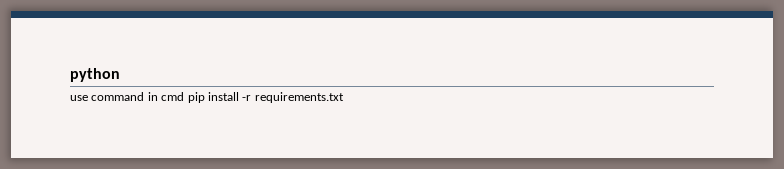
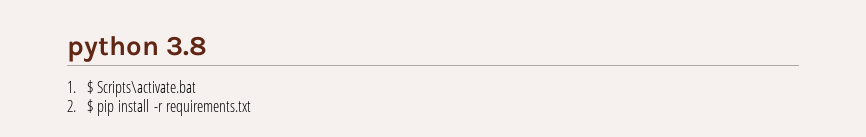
- python
- use command in cmd pip install -r requirements.txt
+ python 3.8
+ 1. $ Scripts\activate.bat
+ 2. $ pip install -r requirements.txt

